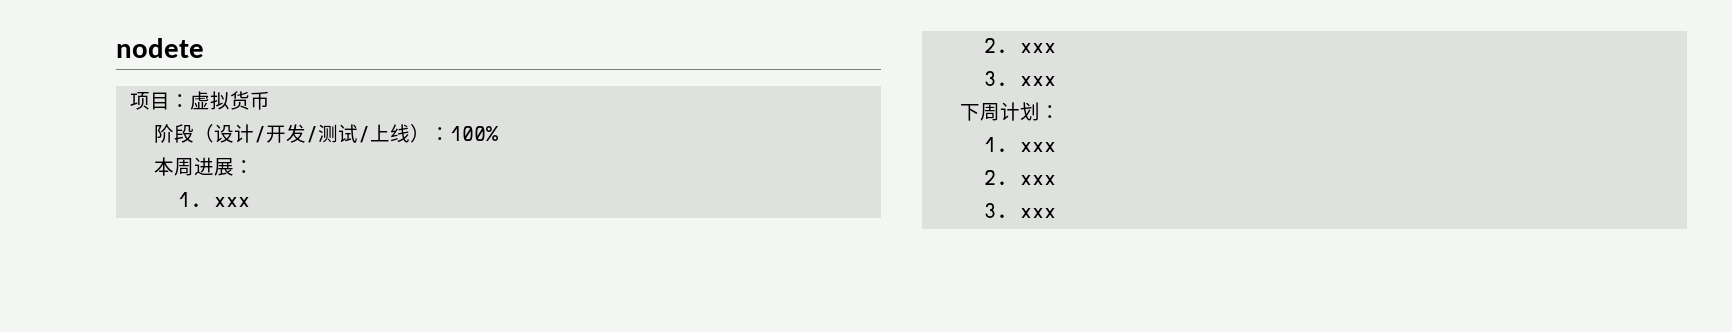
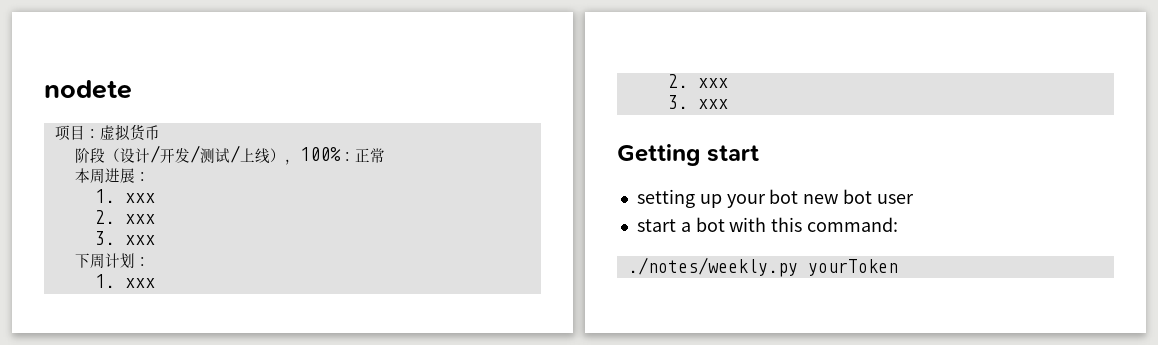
- 阶段（设计/开发/测试/上线）：100%
+ 阶段（设计/开发/测试/上线），100%：正常
+ Getting start
+ setting up your bot new bot user
+ start a bot with this command:
+ ./notes/weekly.py yourToken

